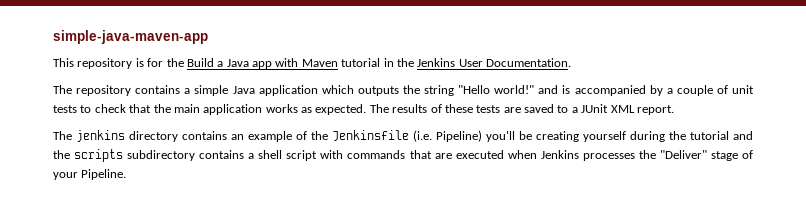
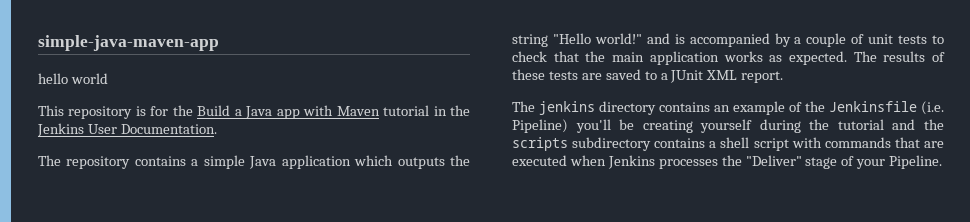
+ hello world

